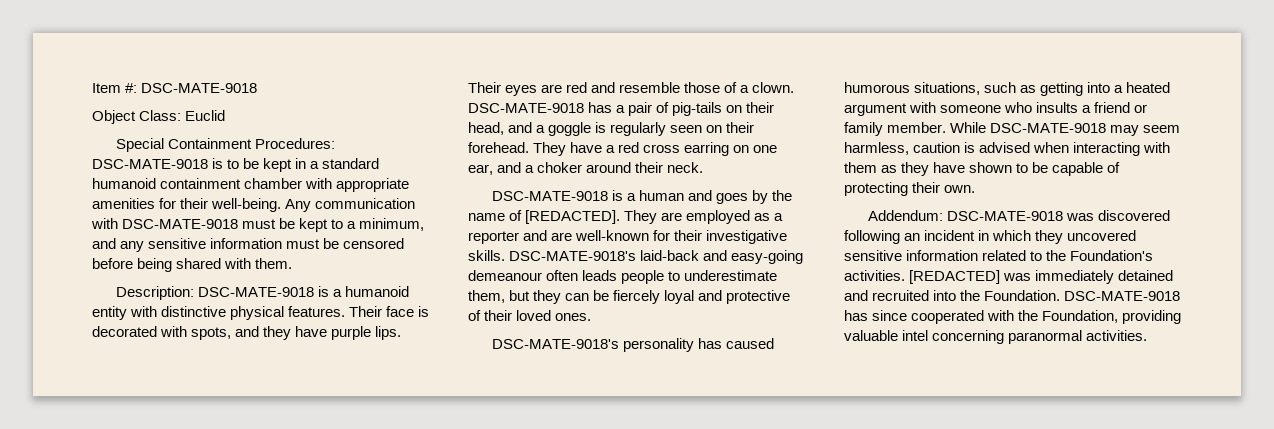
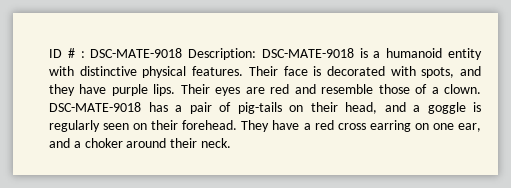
- Item #: DSC-MATE-9018
- Object Class: Euclid
- Special Containment Procedures: DSC-MATE-9018 is to be kept in a standard humanoid containment chamber with appropriate amenities for their well-being. Any communication with DSC-MATE-9018 must be kept to a minimum, and any sensitive information must be censored before being shared with them.
- Description: DSC-MATE-9018 is a humanoid entity with distinctive physical features.
+ ID # : DSC-MATE-9018 Description: DSC-MATE-9018 is a humanoid entity with distinctive physical features.
- DSC-MATE-9018 is a human and goes by the name of [REDACTED]. They are employed as a reporter and are well-known for their investigative skills. DSC-MATE-9018's laid-back and easy-going demeanour often leads people to underestimate them, but they can be fiercely loyal and protective of their loved ones.
- DSC-MATE-9018's personality has caused humorous situations, such as getting into a heated argument with someone who insults a friend or family member. While DSC-MATE-9018 may seem harmless, caution is advised when interacting with them as they have shown to be capable of protecting their own.
- Addendum: DSC-MATE-9018 was discovered following an incident in which they uncovered sensitive information related to the Foundation's activities. [REDACTED] was immediately detained and recruited into the Foundation. DSC-MATE-9018 has since cooperated with the Foundation, providing valuable intel concerning paranormal activities.

